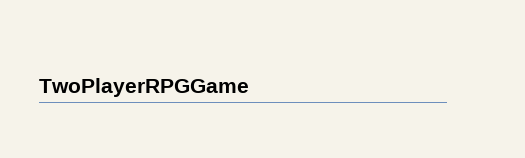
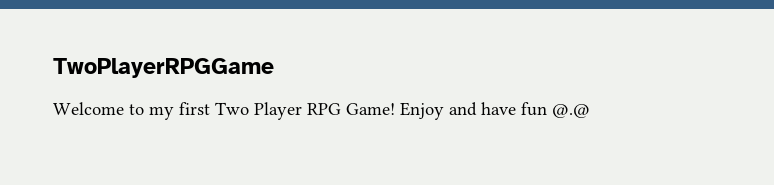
+ Welcome to my first Two Player RPG Game! Enjoy and have fun @.@

